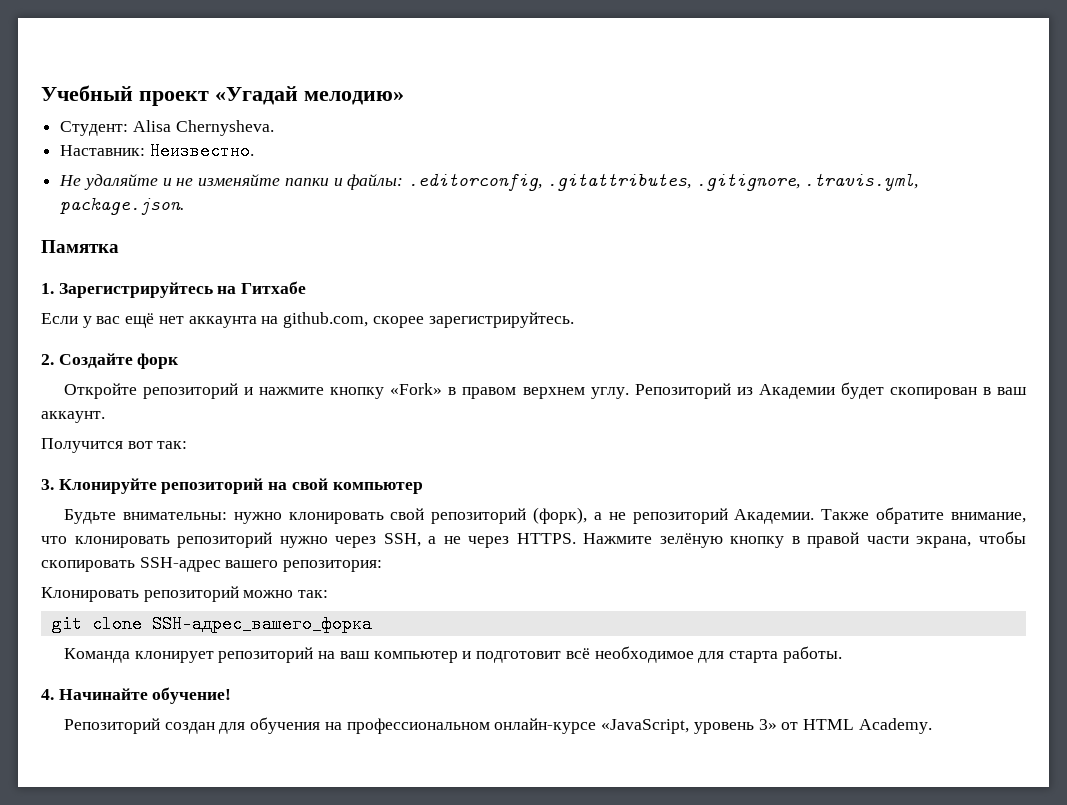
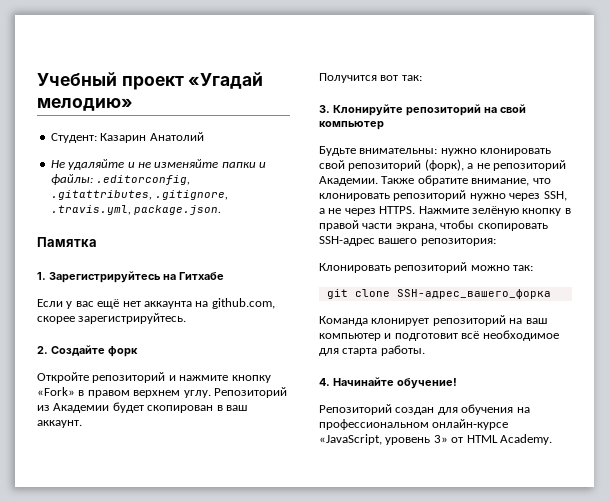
- Студент: Alisa Chernysheva.
- Наставник: Неизвестно.
+ Студент: Казарин Анатолий

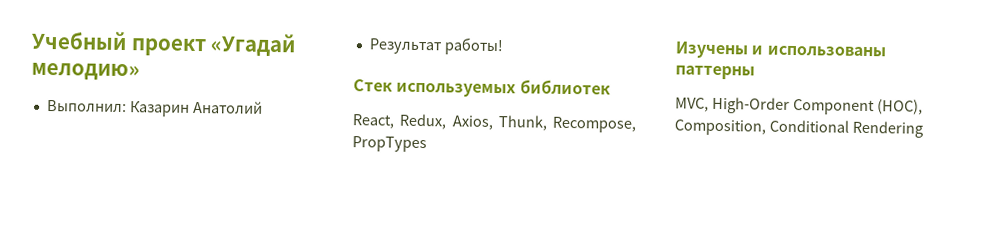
- Студент: Казарин Анатолий
+ Выполнил: Казарин Анатолий
- Не удаляйте и не изменяйте папки и файлы: .editorconfig, .gitattributes, .gitignore, .travis.yml, package.json.
- Памятка
- 1. Зарегистрируйтесь на Гитхабе
- Если у вас ещё нет аккаунта на github.com, скорее зарегистрируйтесь.
- 2. Создайте форк
- Откройте репозиторий и нажмите кнопку «Fork» в правом верхнем углу. Репозиторий из Академии будет скопирован в ваш аккаунт.
- Получится вот так:
- 3. Клонируйте репозиторий на свой компьютер
- Будьте внимательны: нужно клонировать свой репозиторий (форк), а не репозиторий Академии. Также обратите внимание, что клонировать репозиторий нужно через SSH, а не через HTTPS. Нажмите зелёную кнопку в правой части экрана, чтобы скопировать SSH-адрес вашего репозитория:
- Клонировать репозиторий можно так:
- git clone SSH-адрес_вашего_форка
- Команда клонирует репозиторий на ваш компьютер и подготовит всё необходимое для старта работы.
- 4. Начинайте обучение!
- Репозиторий создан для обучения на профессиональном онлайн‑курсе «JavaScript, уровень 3» от HTML Academy.
+ Результат работы!
+ Стек используемых библиотек
+ React, Redux, Axios, Thunk, Recompose, PropTypes
+ Изучены и использованы паттерны
+ MVC, High-Order Component (HOC), Composition, Conditional Rendering

